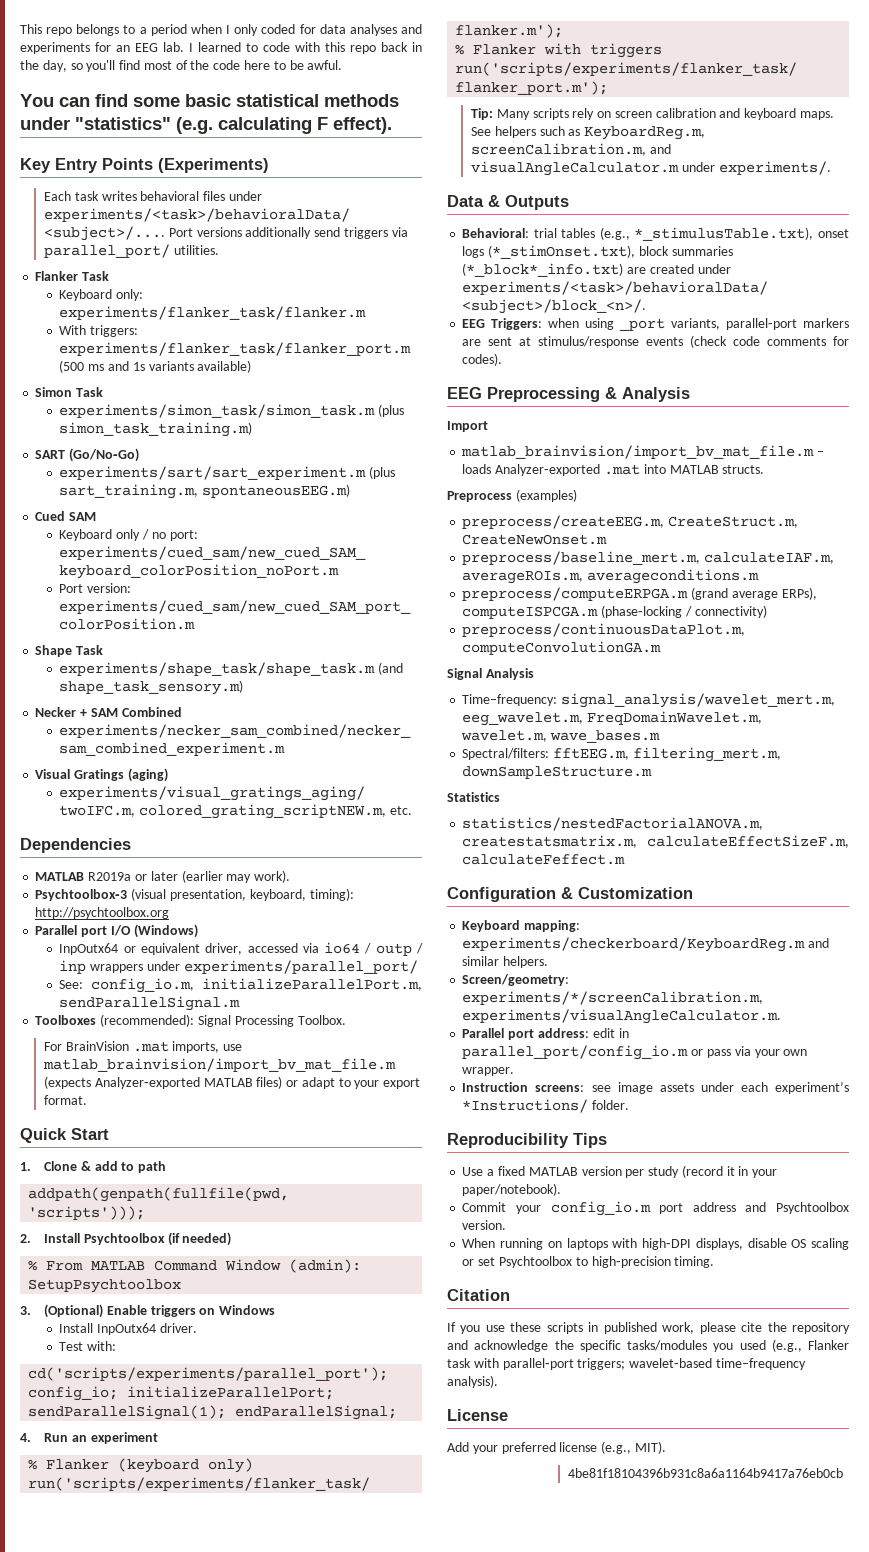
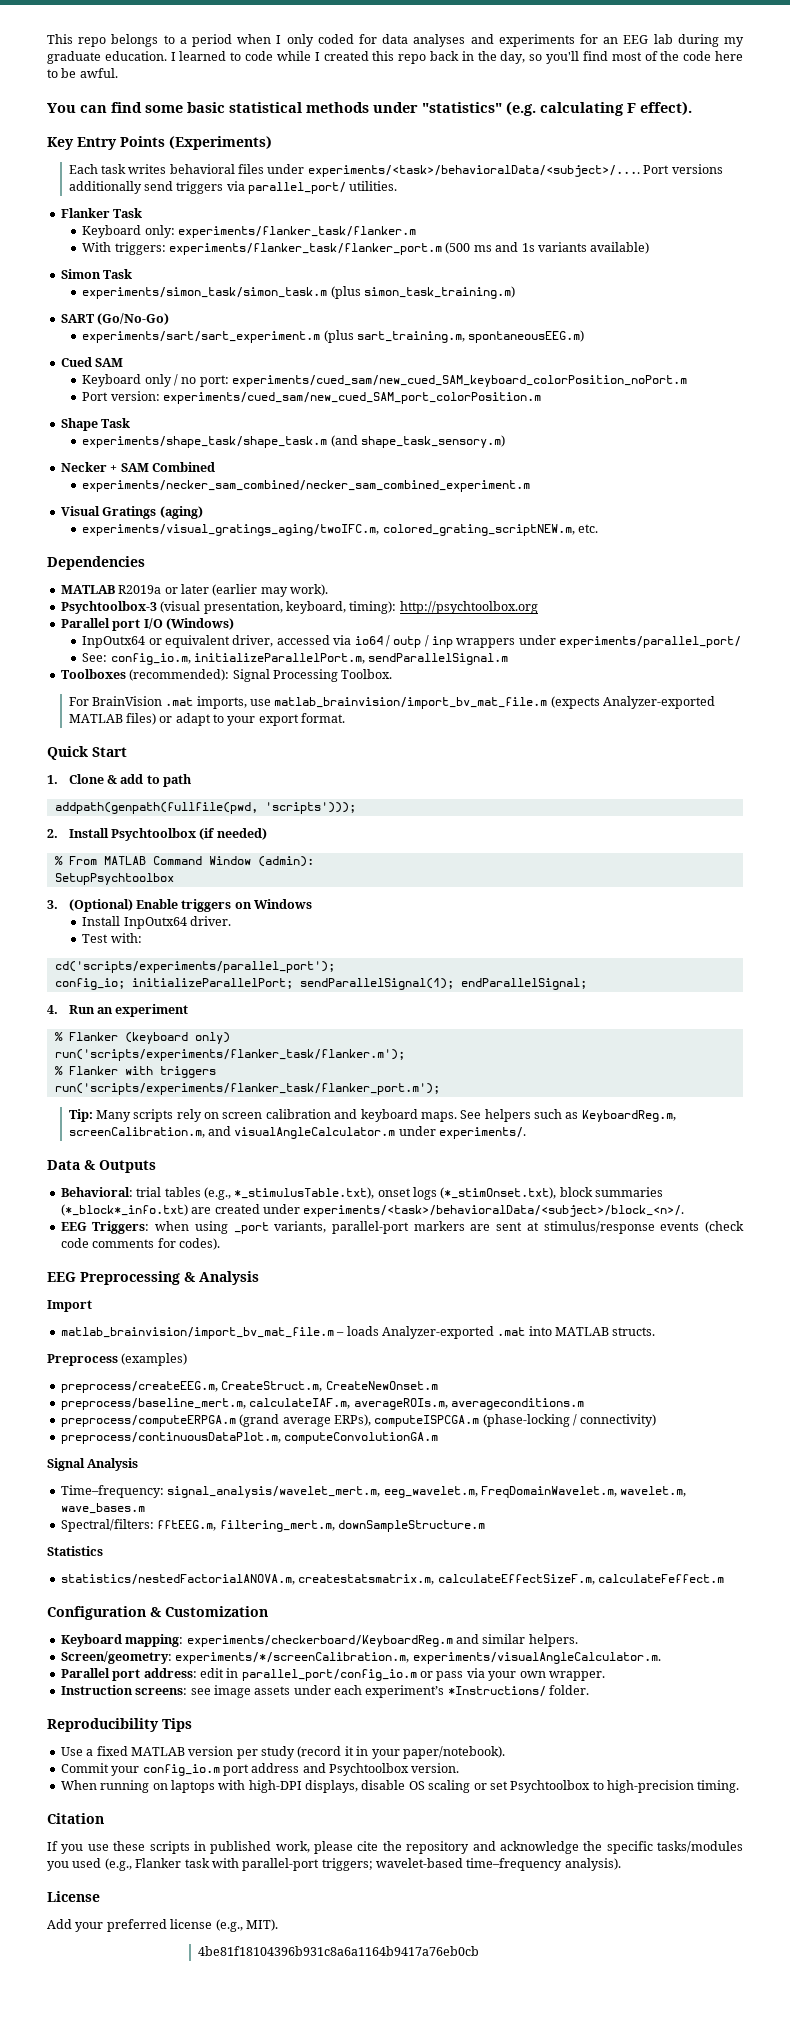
- This repo belongs to a period when I only coded for data analyses and experiments for an EEG lab.
+ This repo belongs to a period when I only coded for data analyses and experiments for an EEG lab during my graduate education.
- I learned to code with this repo back in the day, so you'll find most of the code here to be awful.
+ I learned to code while I created this repo back in the day, so you'll find most of the code here to be awful.

